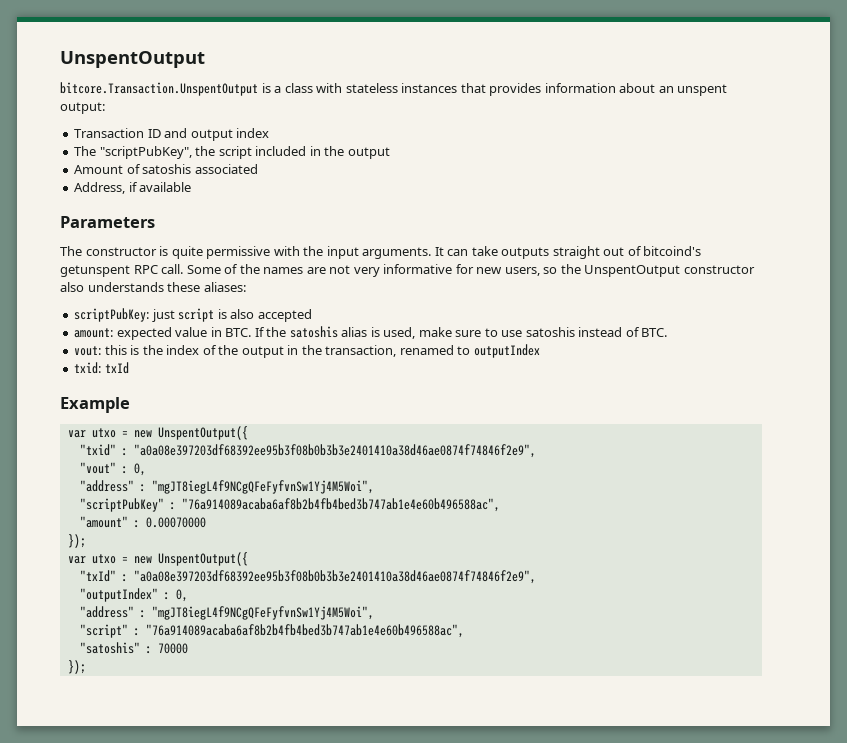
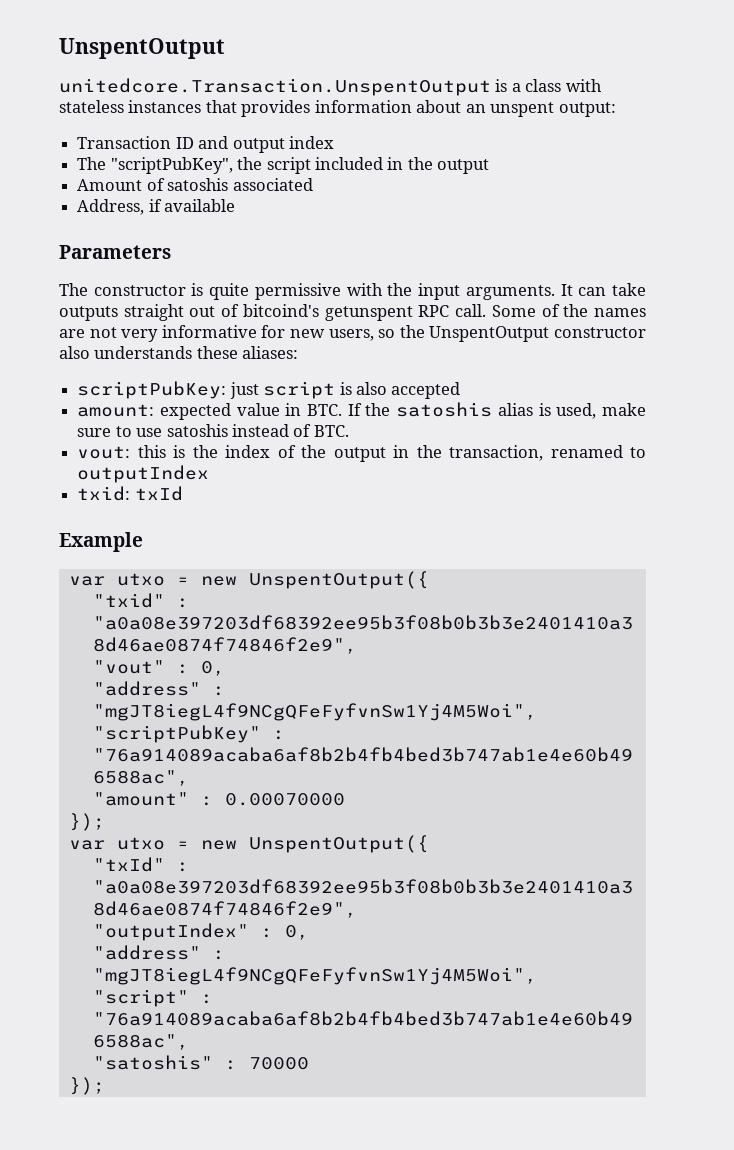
- bitcore.Transaction.UnspentOutput is a class with stateless instances that provides information about an unspent output:
+ unitedcore.Transaction.UnspentOutput is a class with stateless instances that provides information about an unspent output:

